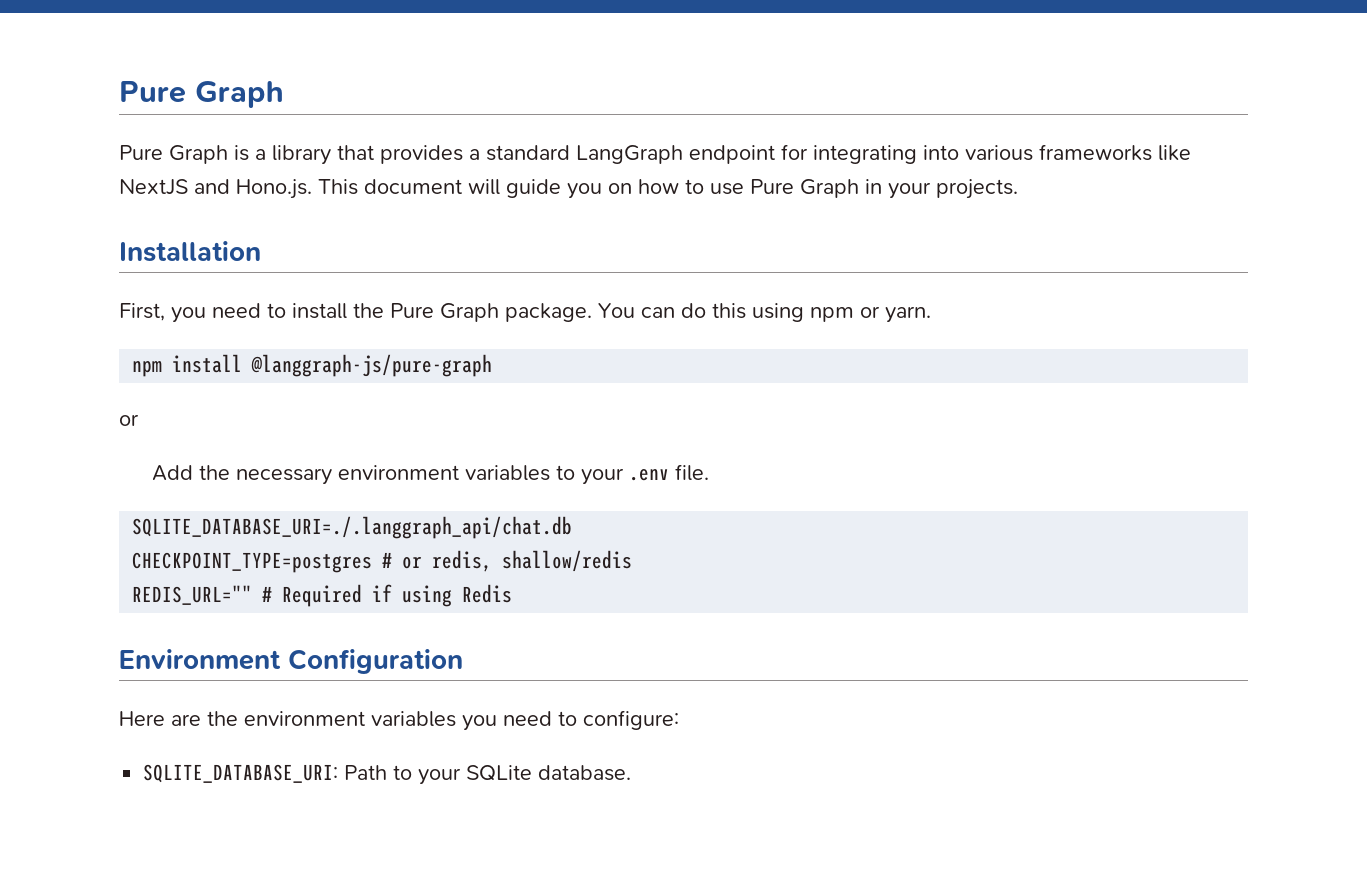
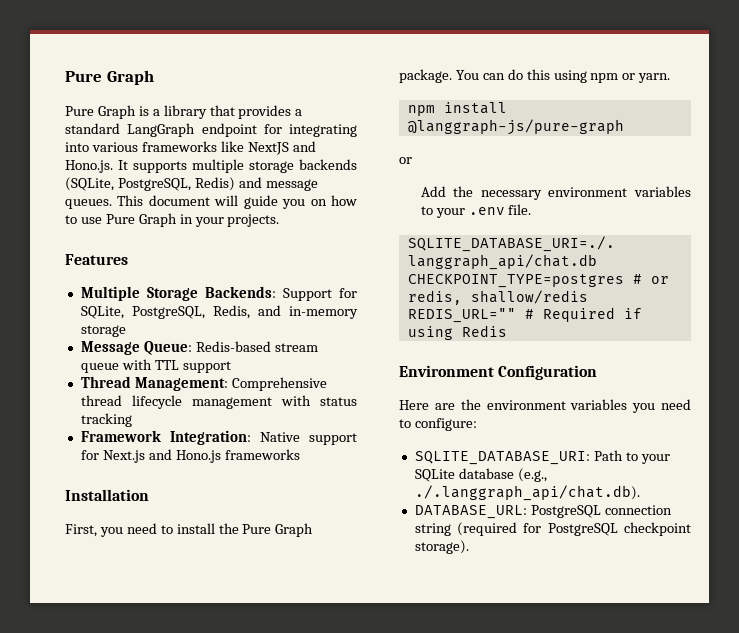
- Pure Graph is a library that provides a standard LangGraph endpoint for integrating into various frameworks like NextJS and Hono.js. This document will guide you on how to use Pure Graph in your projects.
+ Pure Graph is a library that provides a standard LangGraph endpoint for integrating into various frameworks like NextJS and Hono.js. It supports multiple storage backends (SQLite, PostgreSQL, Redis) and message queues. This document will guide you on how to use Pure Graph in your projects.
+ Features
+ Multiple Storage Backends: Support for SQLite, PostgreSQL, Redis, and in-memory storage
+ Message Queue: Redis-based stream queue with TTL support
+ Thread Management: Comprehensive thread lifecycle management with status tracking
+ Framework Integration: Native support for Next.js and Hono.js frameworks
- SQLITE_DATABASE_URI: Path to your SQLite database.
+ SQLITE_DATABASE_URI: Path to your SQLite database (e.g., ./.langgraph_api/chat.db).
+ DATABASE_URL: PostgreSQL connection string (required for PostgreSQL checkpoint storage).

